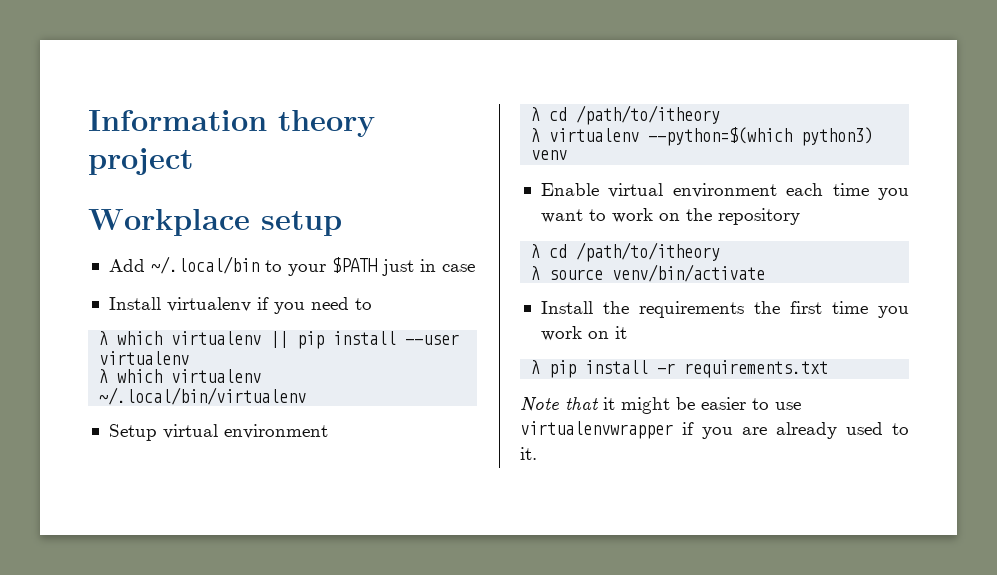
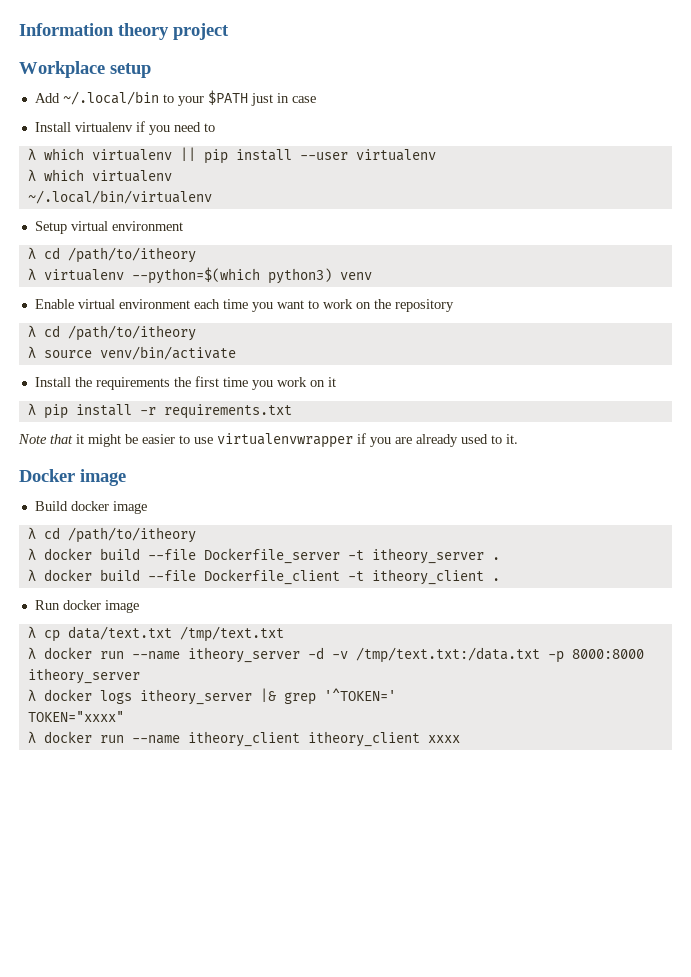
+ Docker image
+ Build docker image
+ λ cd /path/to/itheory
+ λ docker build --file Dockerfile_server -t itheory_server .
+ λ docker build --file Dockerfile_client -t itheory_client .
+ Run docker image
+ λ cp data/text.txt /tmp/text.txt
+ λ docker run --name itheory_server -d -v /tmp/text.txt:/data.txt -p 8000:8000 itheory_server
+ λ docker logs itheory_server |& grep '^TOKEN='
+ TOKEN="xxxx"
+ λ docker run --name itheory_client itheory_client xxxx

